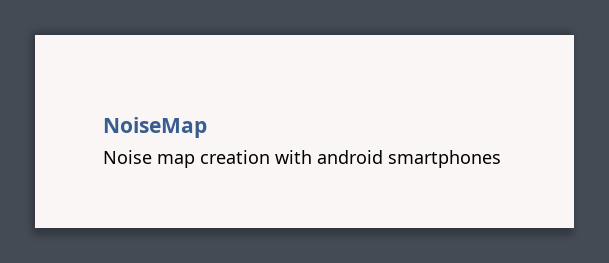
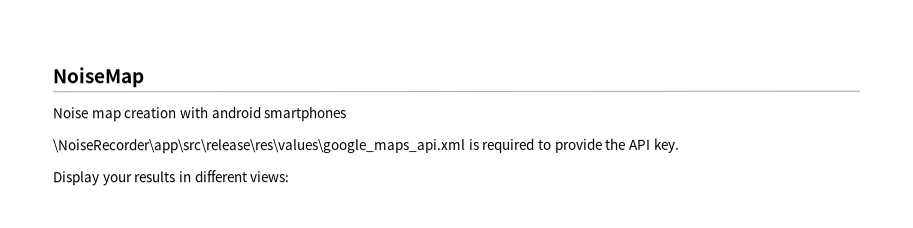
+ \NoiseRecorder\app\src\release\res\values\google_maps_api.xml is required to provide the API key.
+ Display your results in different views:

